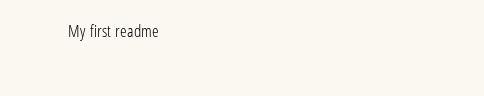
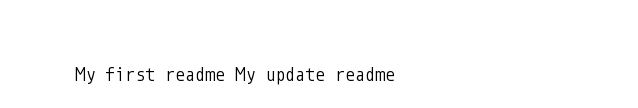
- My first readme
+ My first readme My update readme

